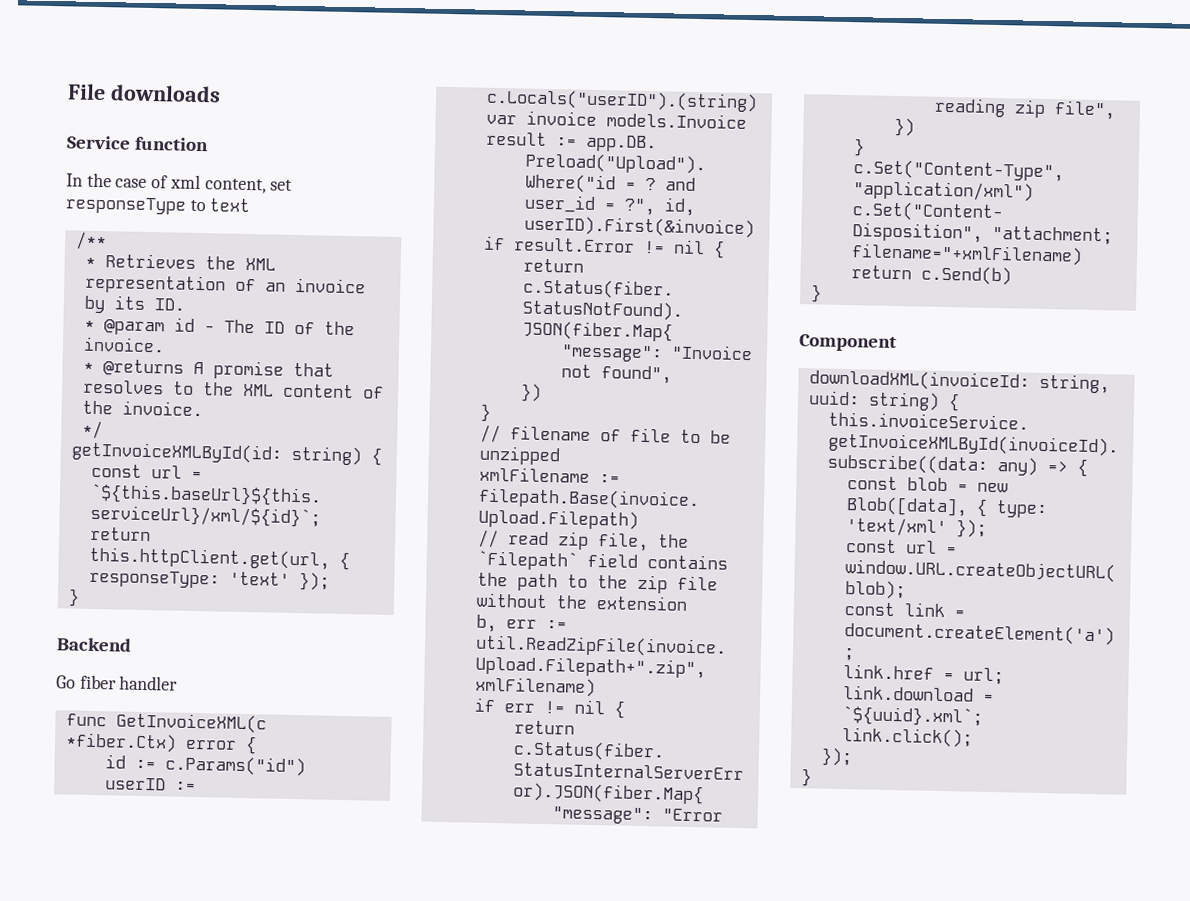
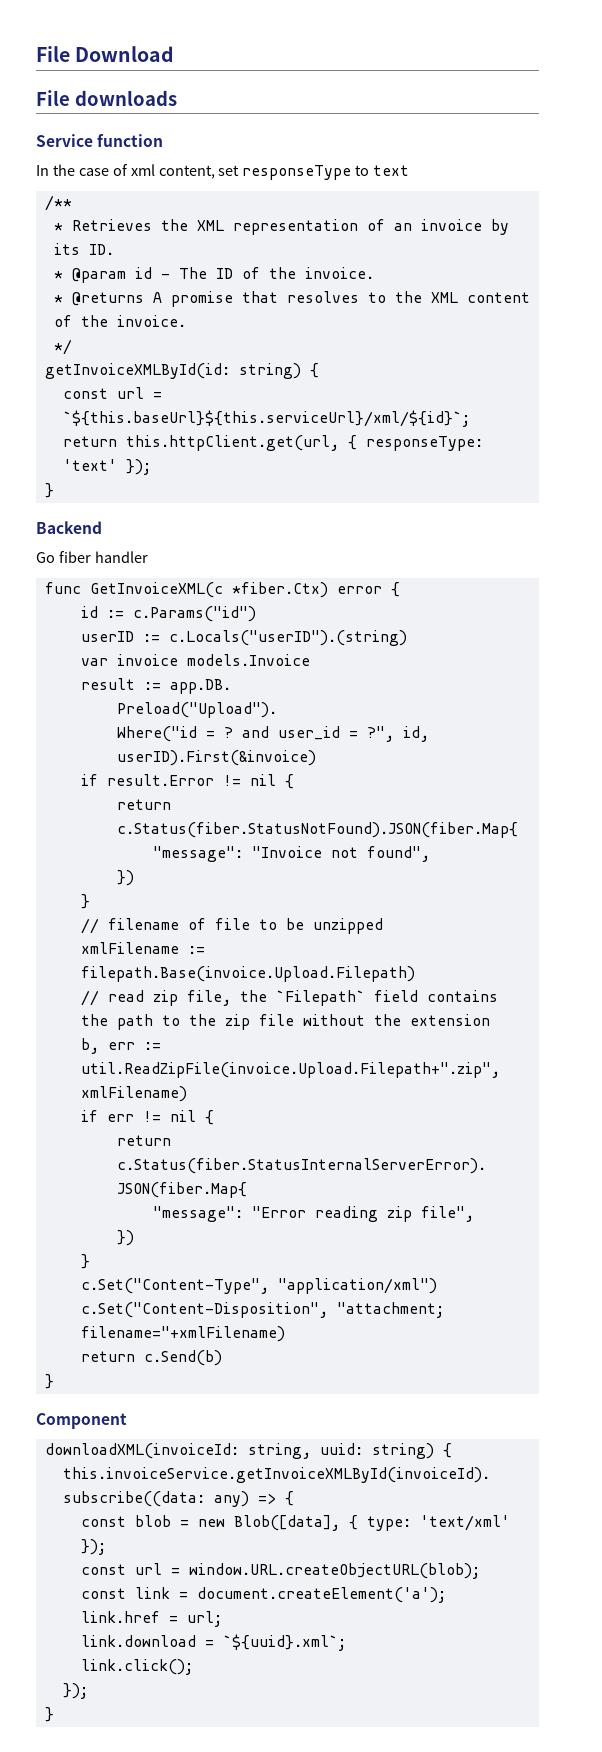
+ File Download

